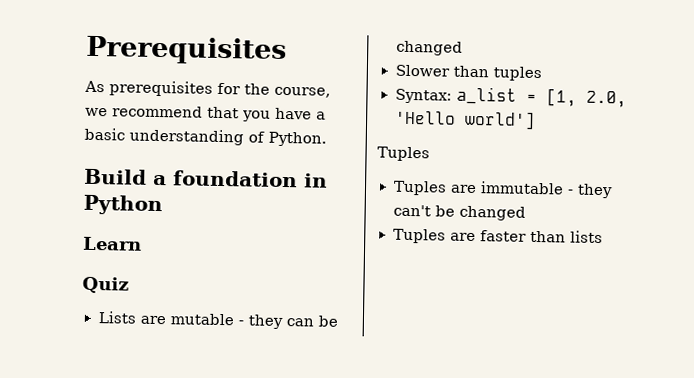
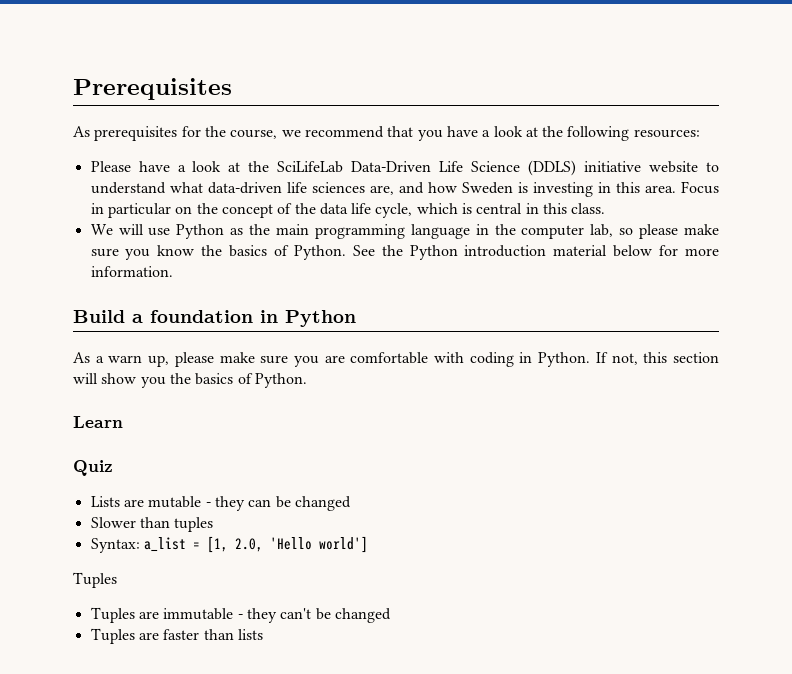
- As prerequisites for the course, we recommend that you have a basic understanding of Python.
+ As prerequisites for the course, we recommend that you have a look at the following resources:
+ Please have a look at the SciLifeLab Data-Driven Life Science (DDLS) initiative website to understand what data-driven life sciences are, and how Sweden is investing in this area. Focus in particular on the concept of the data life cycle, which is central in this class.
+ We will use Python as the main programming language in the computer lab, so please make sure you know the basics of Python. See the Python introduction material below for more information.
+ As a warn up, please make sure you are comfortable with coding in Python. If not, this section will show you the basics of Python.

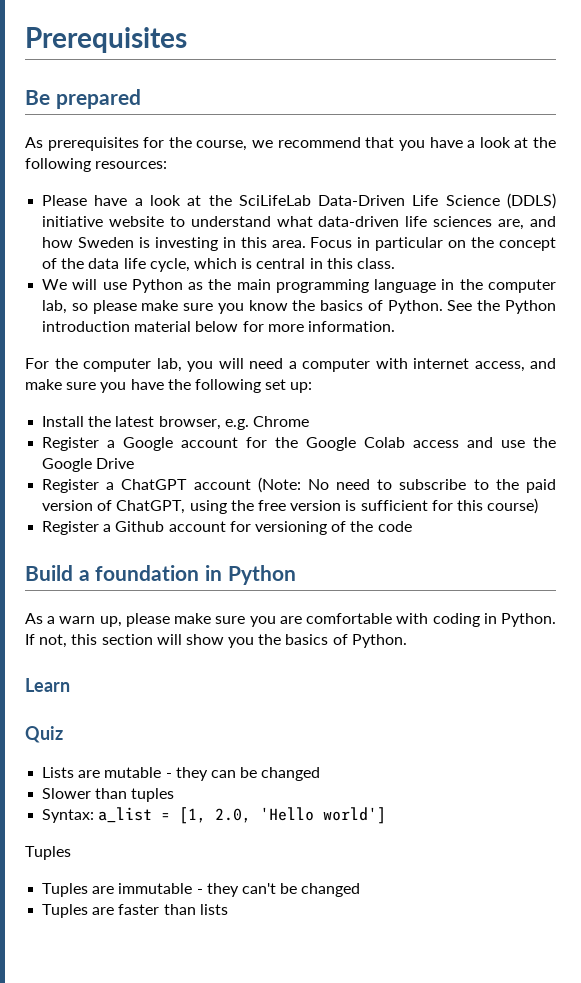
+ Be prepared
+ For the computer lab, you will need a computer with internet access, and make sure you have the following set up:
+ Install the latest browser, e.g. Chrome
+ Register a Google account for the Google Colab access and use the Google Drive
+ Register a ChatGPT account (Note: No need to subscribe to the paid version of ChatGPT, using the free version is sufficient for this course)
+ Register a Github account for versioning of the code

